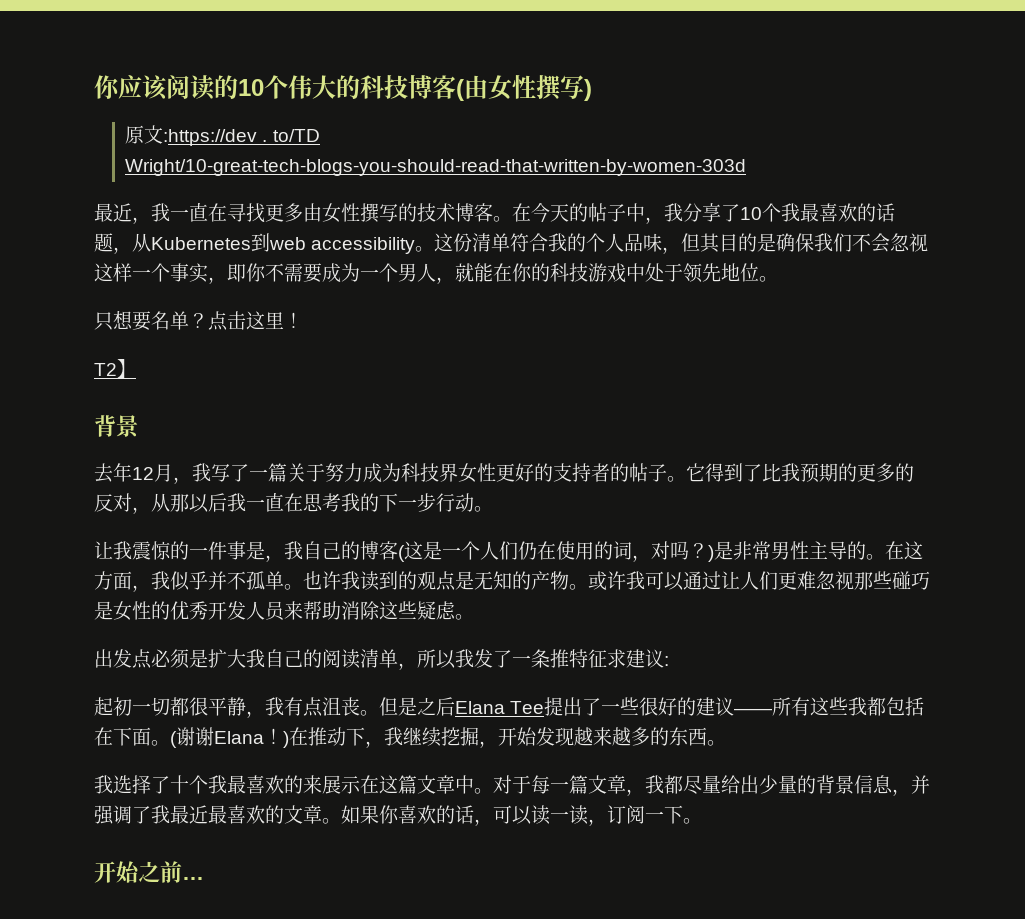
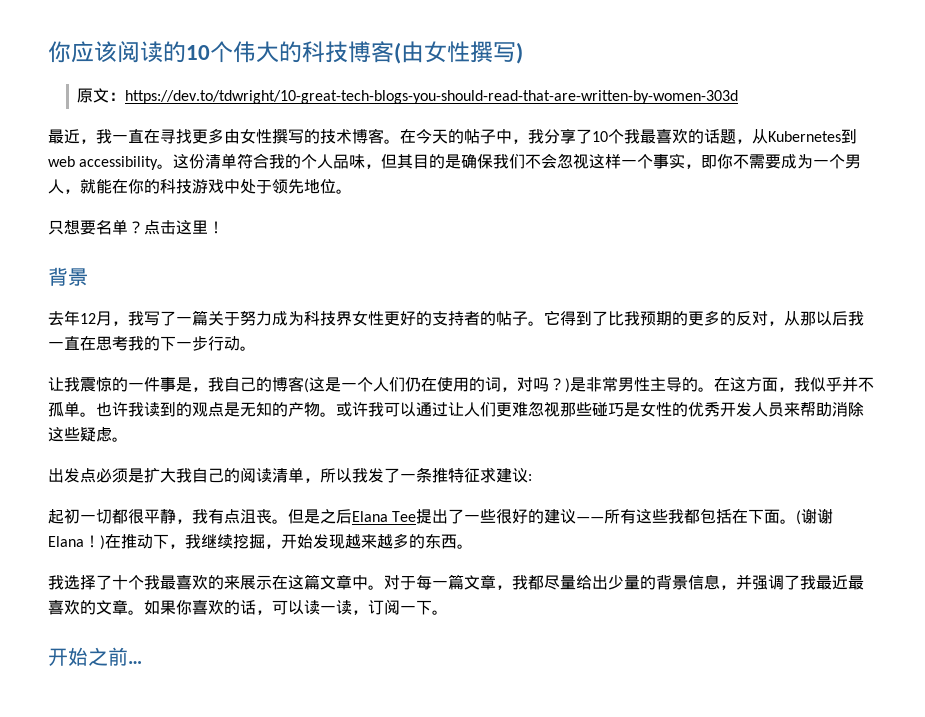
- 原文:https://dev . to/TD Wright/10-great-tech-blogs-you-should-read-that-written-by-women-303d
+ 原文：https://dev.to/tdwright/10-great-tech-blogs-you-should-read-that-are-written-by-women-303d
- T2】

